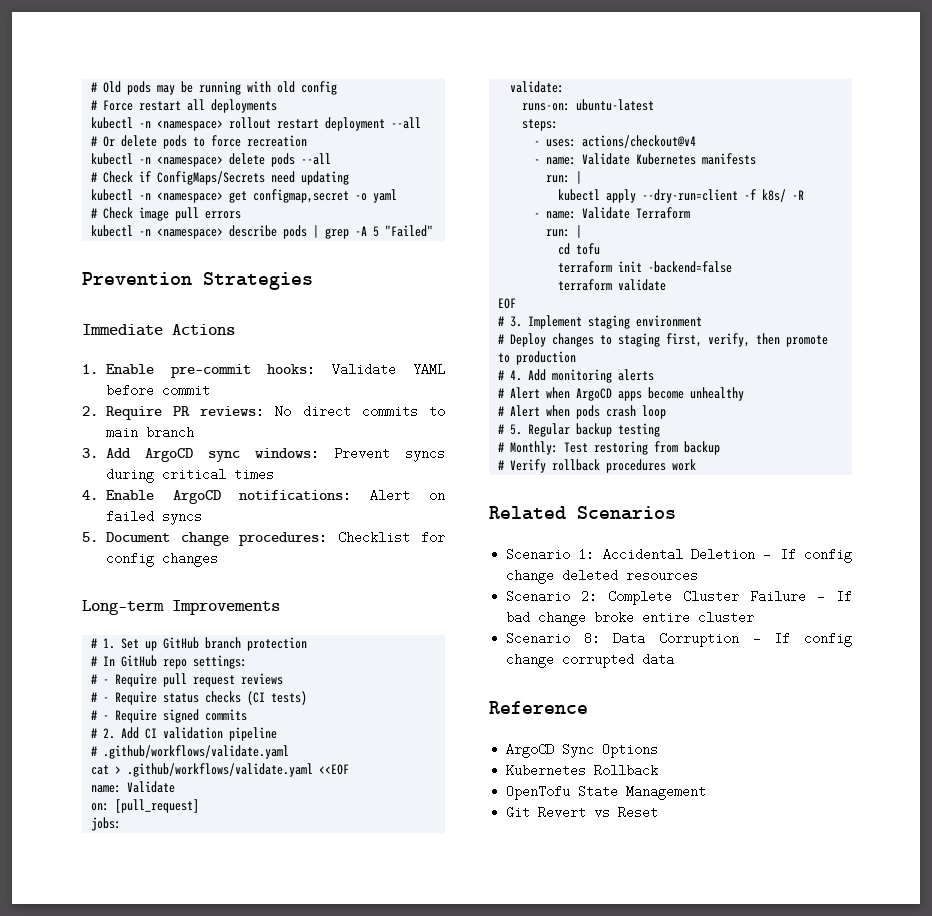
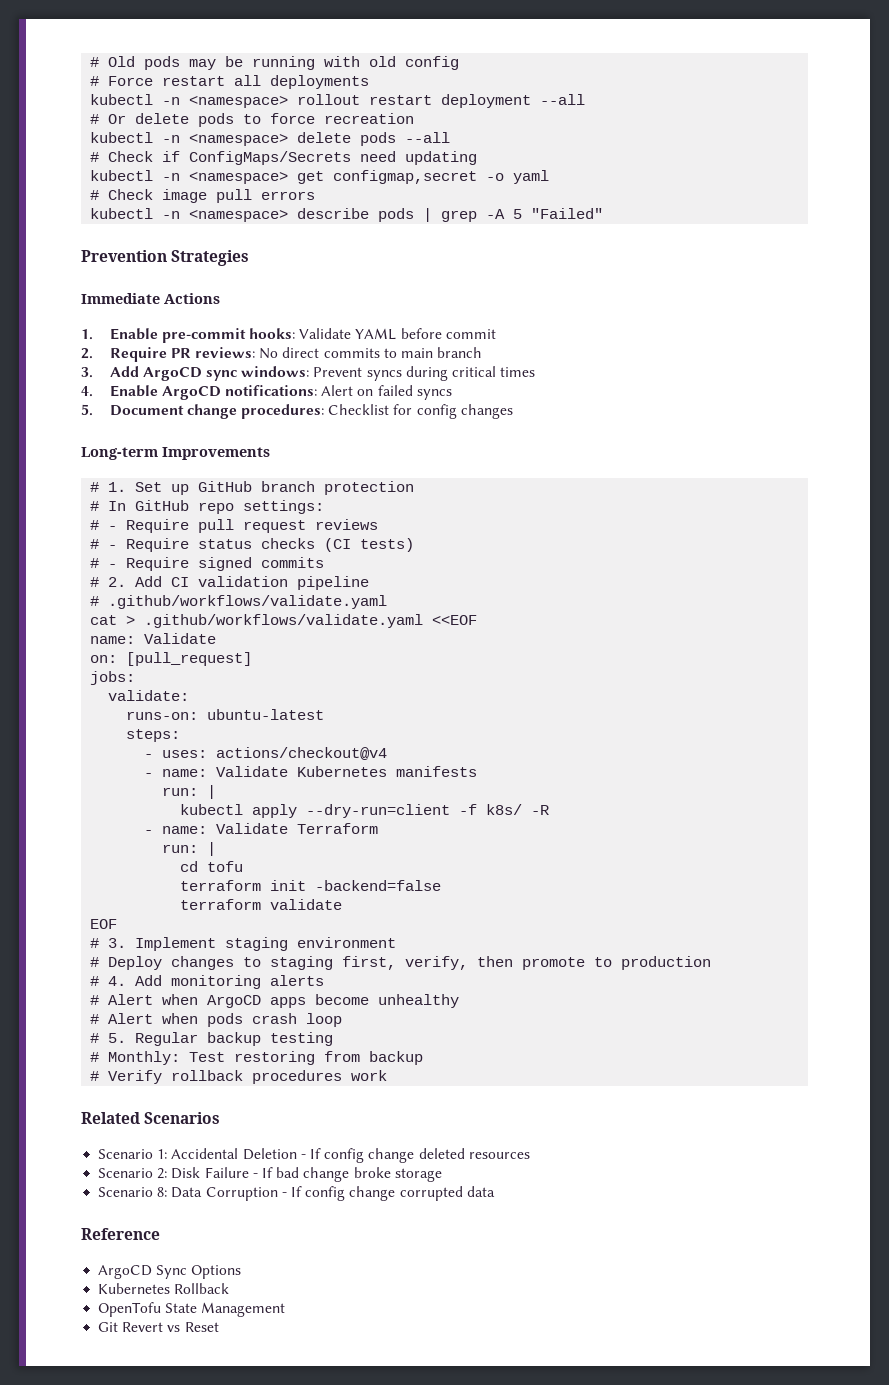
- Scenario 2: Complete Cluster Failure - If bad change broke entire cluster
+ Scenario 2: Disk Failure - If bad change broke storage

